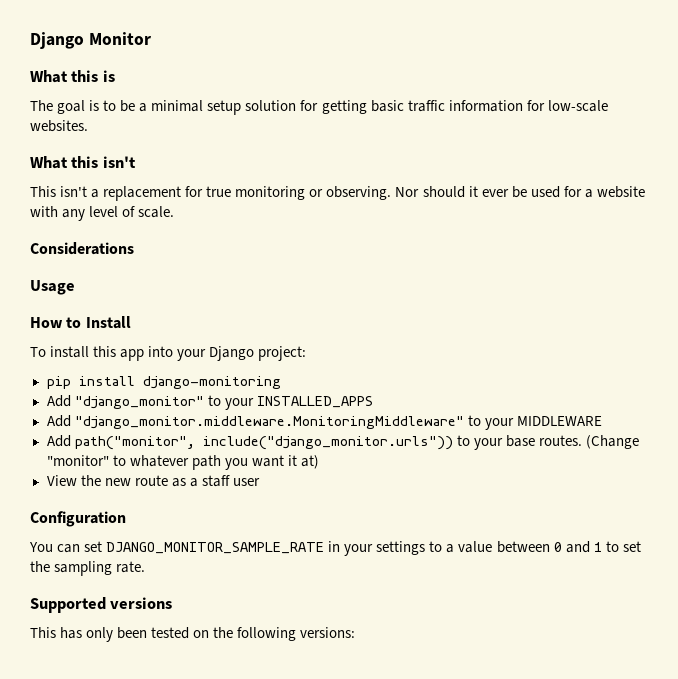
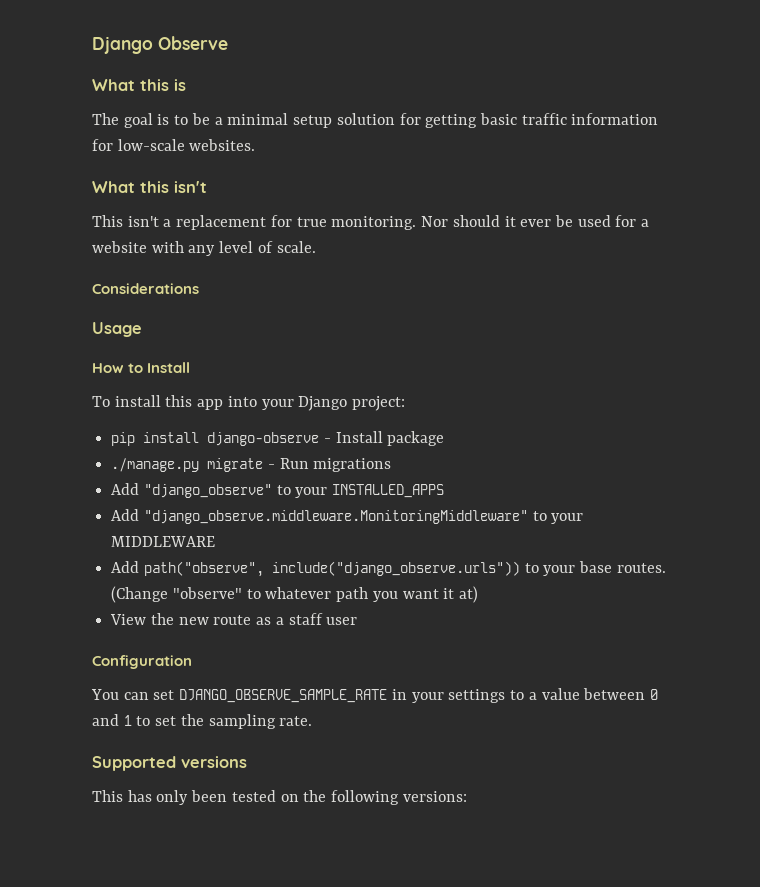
- Django Monitor
+ Django Observe
- This isn't a replacement for true monitoring or observing.
+ This isn't a replacement for true monitoring.
- pip install django-monitoring
- Add "django_monitor" to your INSTALLED_APPS
+ pip install django-observe - Install package
+ ./manage.py migrate - Run migrations
+ Add "django_observe" to your INSTALLED_APPS
- Add "django_monitor.middleware.MonitoringMiddleware" to your MIDDLEWARE
+ Add "django_observe.middleware.MonitoringMiddleware" to your MIDDLEWARE
- Add path("monitor", include("django_monitor.urls")) to your base routes.
+ Add path("observe", include("django_observe.urls")) to your base routes.
- (Change "monitor" to whatever path you want it at)
+ (Change "observe" to whatever path you want it at)
- You can set DJANGO_MONITOR_SAMPLE_RATE in your settings to a value between 0 and 1 to set the sampling rate.
+ You can set DJANGO_OBSERVE_SAMPLE_RATE in your settings to a value between 0 and 1 to set the sampling rate.

